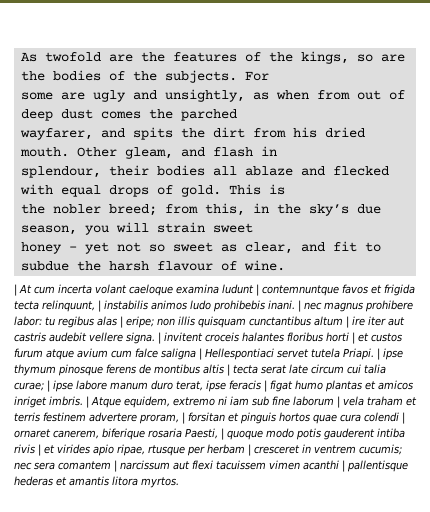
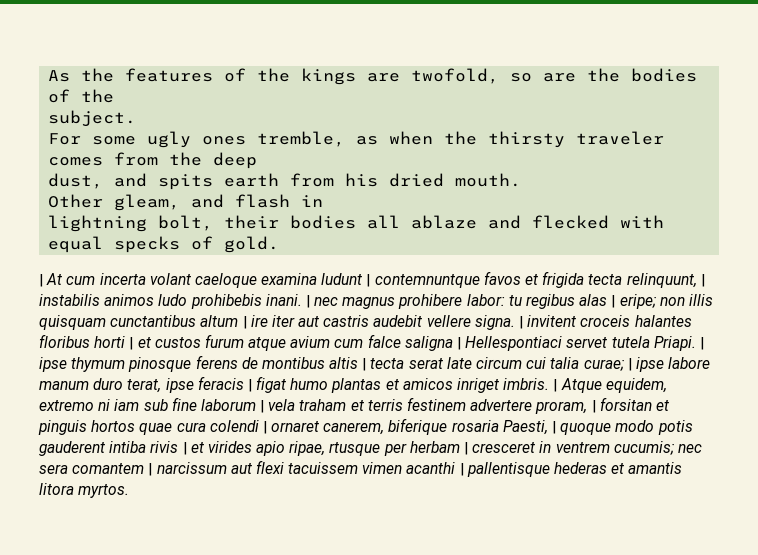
- As twofold are the features of the kings, so are the bodies of the subjects. For
- some are ugly and unsightly, as when from out of deep dust comes the parched
- wayfarer, and spits the dirt from his dried mouth. Other gleam, and flash in
+ As the features of the kings are twofold, so are the bodies of the
+ subject.
+ For some ugly ones tremble, as when the thirsty traveler comes from the deep
+ dust, and spits earth from his dried mouth.
+ Other gleam, and flash in
- splendour, their bodies all ablaze and flecked with equal drops of gold. This is
- the nobler breed; from this, in the sky’s due season, you will strain sweet
- honey – yet not so sweet as clear, and fit to subdue the harsh flavour of wine.
+ lightning bolt, their bodies all ablaze and flecked with equal specks of gold.

